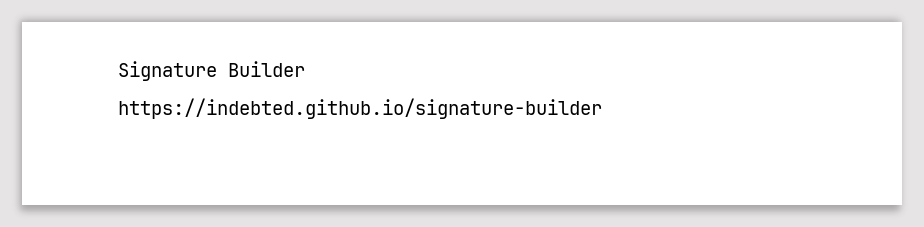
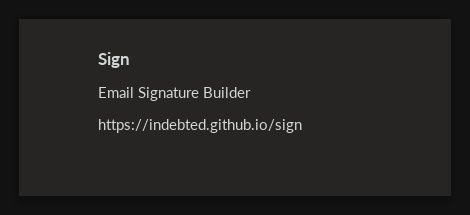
- Signature Builder
+ Sign
+ Email Signature Builder
- https://indebted.github.io/signature-builder
+ https://indebted.github.io/sign

